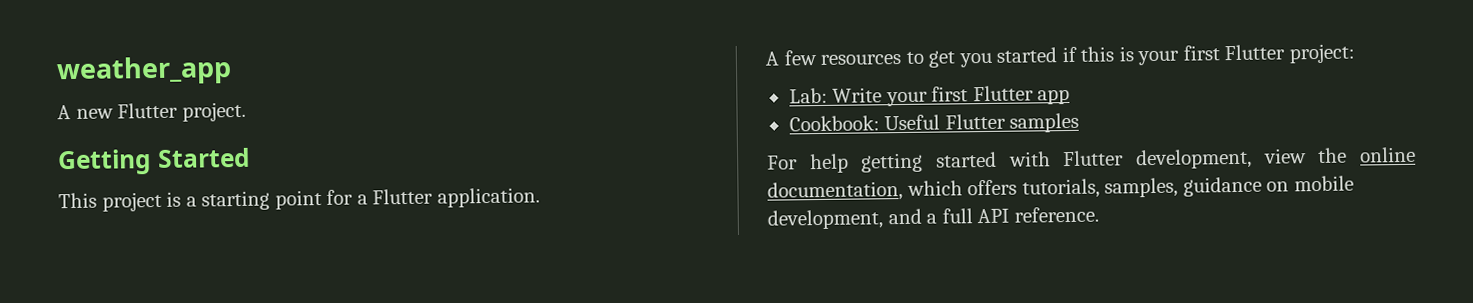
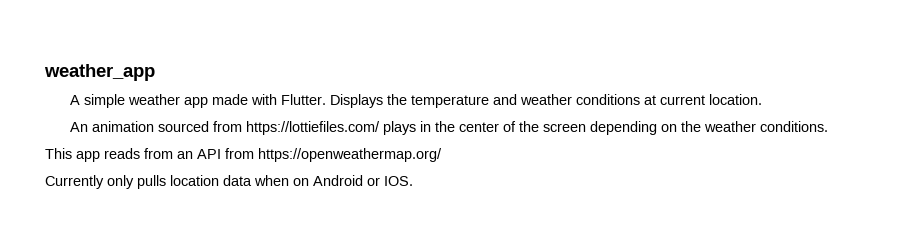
- A new Flutter project.
- Getting Started
- This project is a starting point for a Flutter application.
- A few resources to get you started if this is your first Flutter project:
- Lab: Write your first Flutter app
- Cookbook: Useful Flutter samples
- For help getting started with Flutter development, view the online documentation, which offers tutorials, samples, guidance on mobile development, and a full API reference.
+ A simple weather app made with Flutter. Displays the temperature and weather conditions at current location.
+ An animation sourced from https://lottiefiles.com/ plays in the center of the screen depending on the weather conditions.
+ This app reads from an API from https://openweathermap.org/
+ Currently only pulls location data when on Android or IOS.

